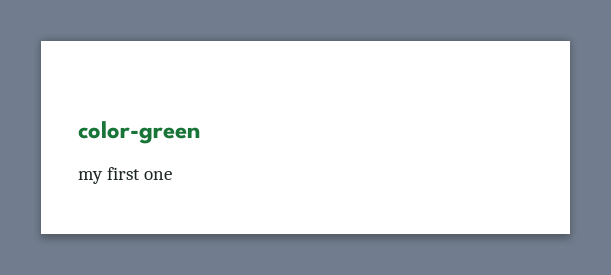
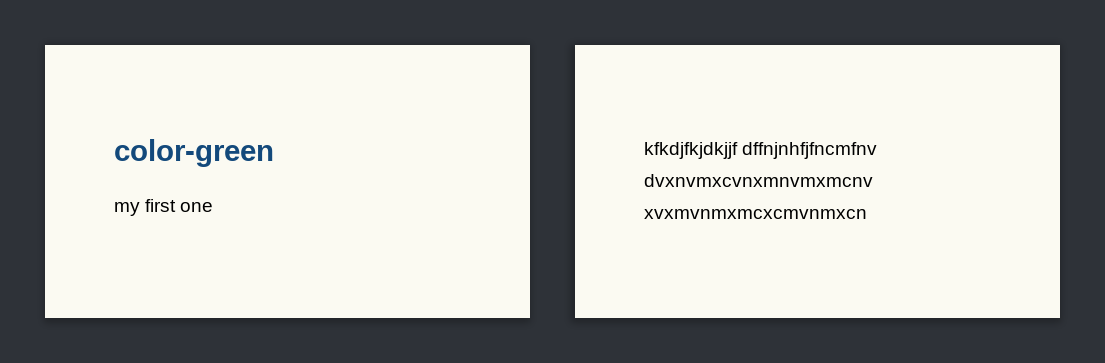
+ kfkdjfkjdkjjf dffnjnhfjfncmfnv dvxnvmxcvnxmnvmxmcnv xvxmvnmxmcxcmvnmxcn

